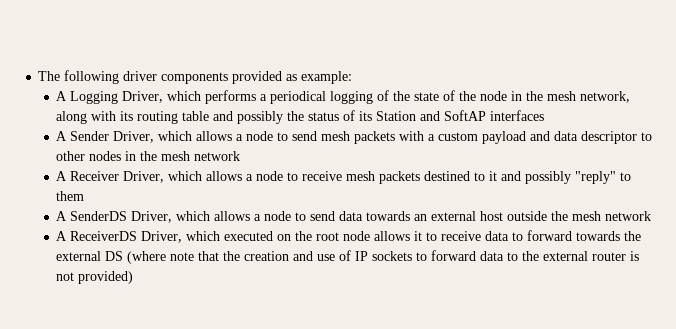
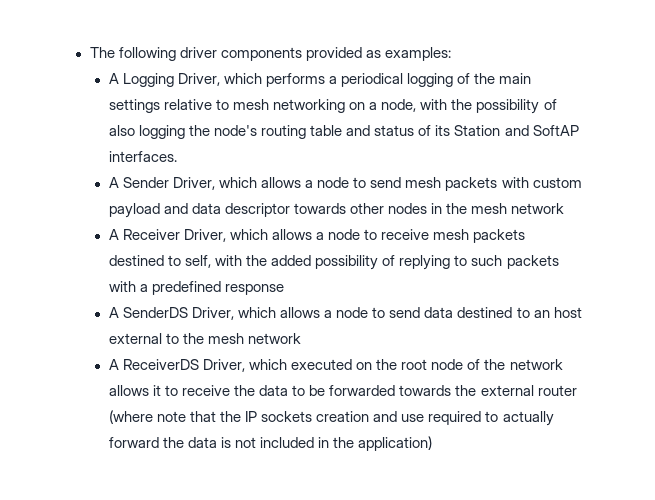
- The following driver components provided as example:
+ The following driver components provided as examples:
- A Logging Driver, which performs a periodical logging of the state of the node in the mesh network, along with its routing table and possibly the status of its Station and SoftAP interfaces
+ A Logging Driver, which performs a periodical logging of the main settings relative to mesh networking on a node, with the possibility of also logging the node's routing table and status of its Station and SoftAP interfaces.
- A Sender Driver, which allows a node to send mesh packets with a custom payload and data descriptor to other nodes in the mesh network
+ A Sender Driver, which allows a node to send mesh packets with custom payload and data descriptor towards other nodes in the mesh network
- A Receiver Driver, which allows a node to receive mesh packets destined to it and possibly "reply" to them
+ A Receiver Driver, which allows a node to receive mesh packets destined to self, with the added possibility of replying to such packets with a predefined response
- A SenderDS Driver, which allows a node to send data towards an external host outside the mesh network
+ A SenderDS Driver, which allows a node to send data destined to an host external to the mesh network
- A ReceiverDS Driver, which executed on the root node allows it to receive data to forward towards the external DS (where note that the creation and use of IP sockets to forward data to the external router is not provided)
+ A ReceiverDS Driver, which executed on the root node of the network allows it to receive the data to be forwarded towards the external router (where note that the IP sockets creation and use required to actually forward the data is not included in the application)

